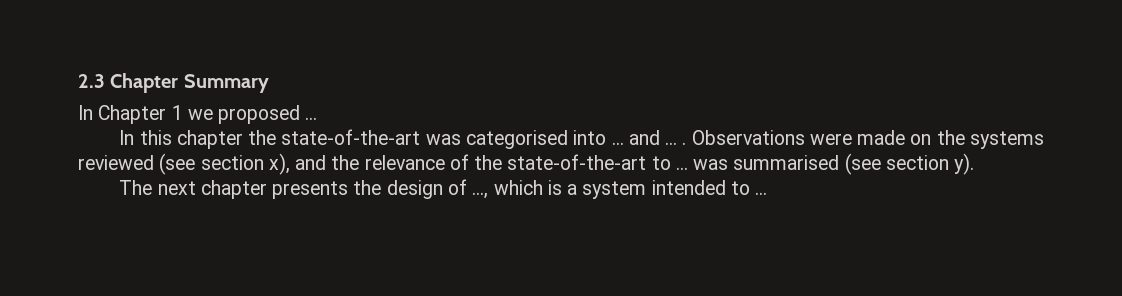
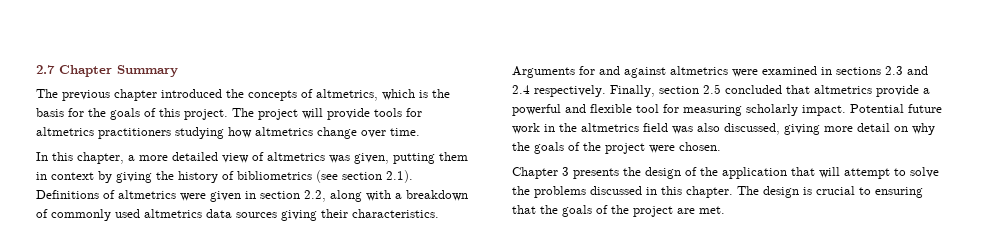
- 2.3 Chapter Summary
+ 2.7 Chapter Summary
- In Chapter 1 we proposed ...
- In this chapter the state-of-the-art was categorised into ... and ... . Observations were made on the systems reviewed (see section x), and the relevance of the state-of-the-art to ... was summarised (see section y).
- The next chapter presents the design of ..., which is a system intended to ...
+ The previous chapter introduced the concepts of altmetrics, which is the basis for the goals of this project. The project will provide tools for altmetrics practitioners studying how altmetrics change over time.
+ In this chapter, a more detailed view of altmetrics was given, putting them in context by giving the history of bibliometrics (see section 2.1). Definitions of altmetrics were given in section 2.2, along with a breakdown of commonly used altmetrics data sources giving their characteristics. Arguments for and against altmetrics were examined in sections 2.3 and 2.4 respectively. Finally, section 2.5 concluded that altmetrics provide a powerful and flexible tool for measuring scholarly impact. Potential future work in the altmetrics field was also discussed, giving more detail on why the goals of the project were chosen.
+ Chapter 3 presents the design of the application that will attempt to solve the problems discussed in this chapter. The design is crucial to ensuring that the goals of the project are met.

